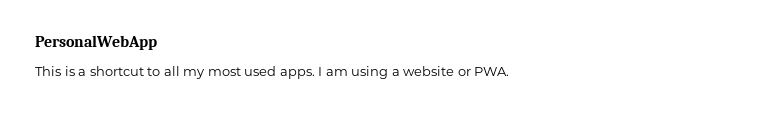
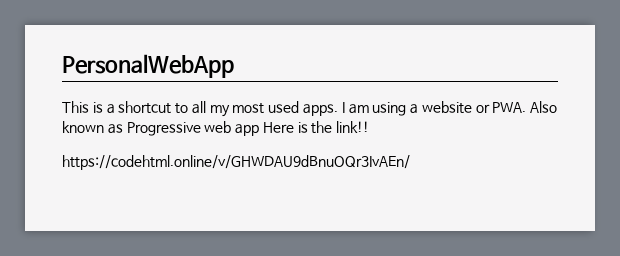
- I am using a website or PWA.
+ I am using a website or PWA. Also known as Progressive web app Here is the link!!
+ https://codehtml.online/v/GHWDAU9dBnuOQr3IvAEn/

